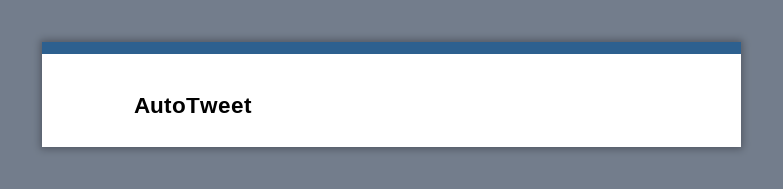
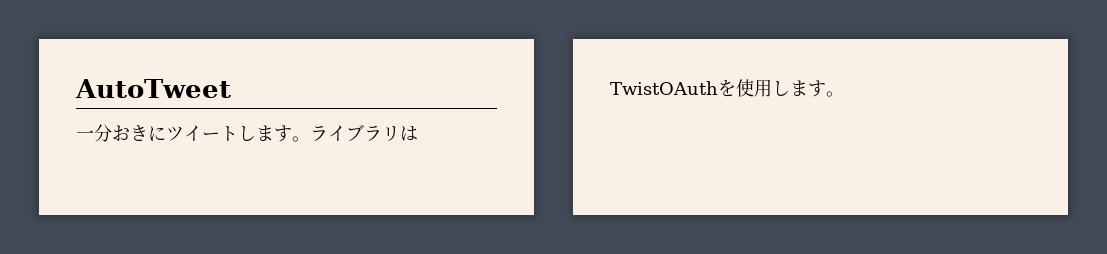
+ 一分おきにツイートします。ライブラリはTwistOAuthを使用します。

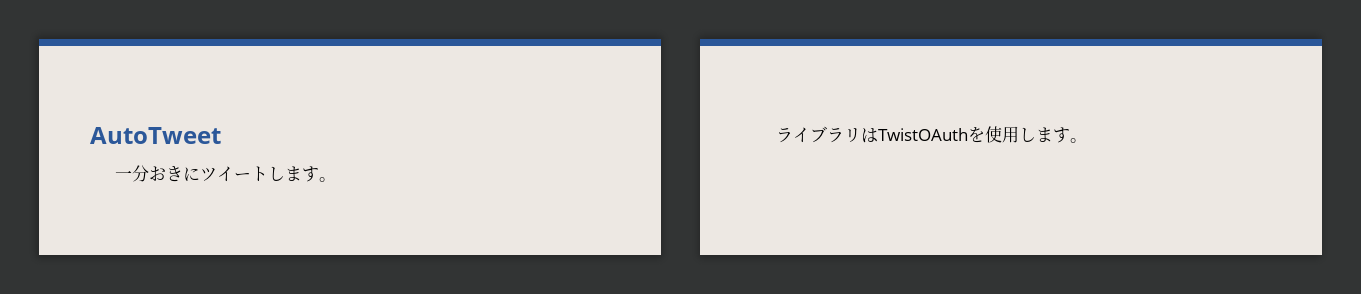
- 一分おきにツイートします。ライブラリはTwistOAuthを使用します。
+ 一分おきにツイートします。
+ ライブラリはTwistOAuthを使用します。

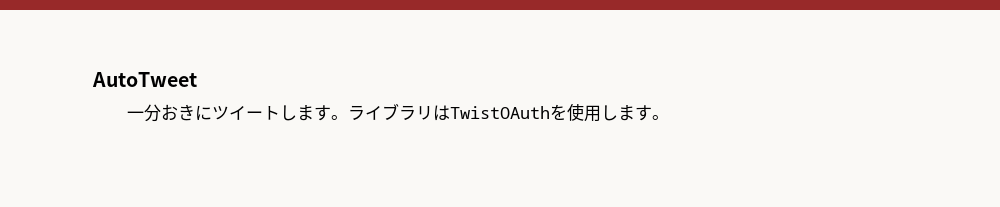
- 一分おきにツイートします。
- ライブラリはTwistOAuthを使用します。
+ 一分おきにツイートします。ライブラリはTwistOAuthを使用します。

